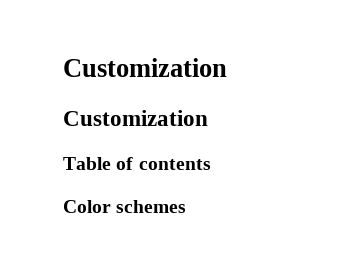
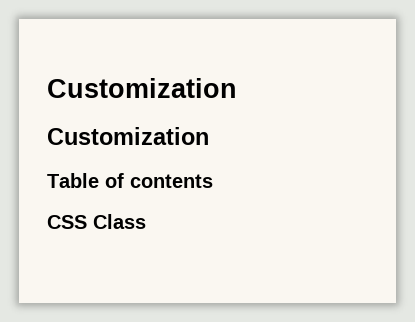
- Color schemes
+ CSS Class

